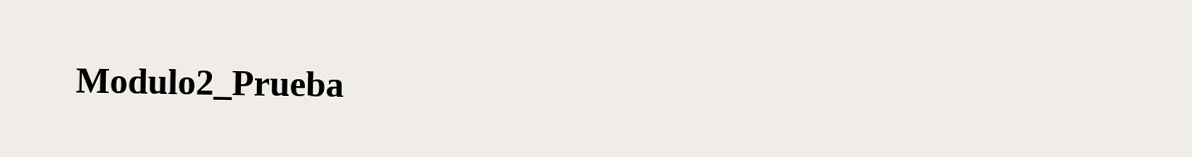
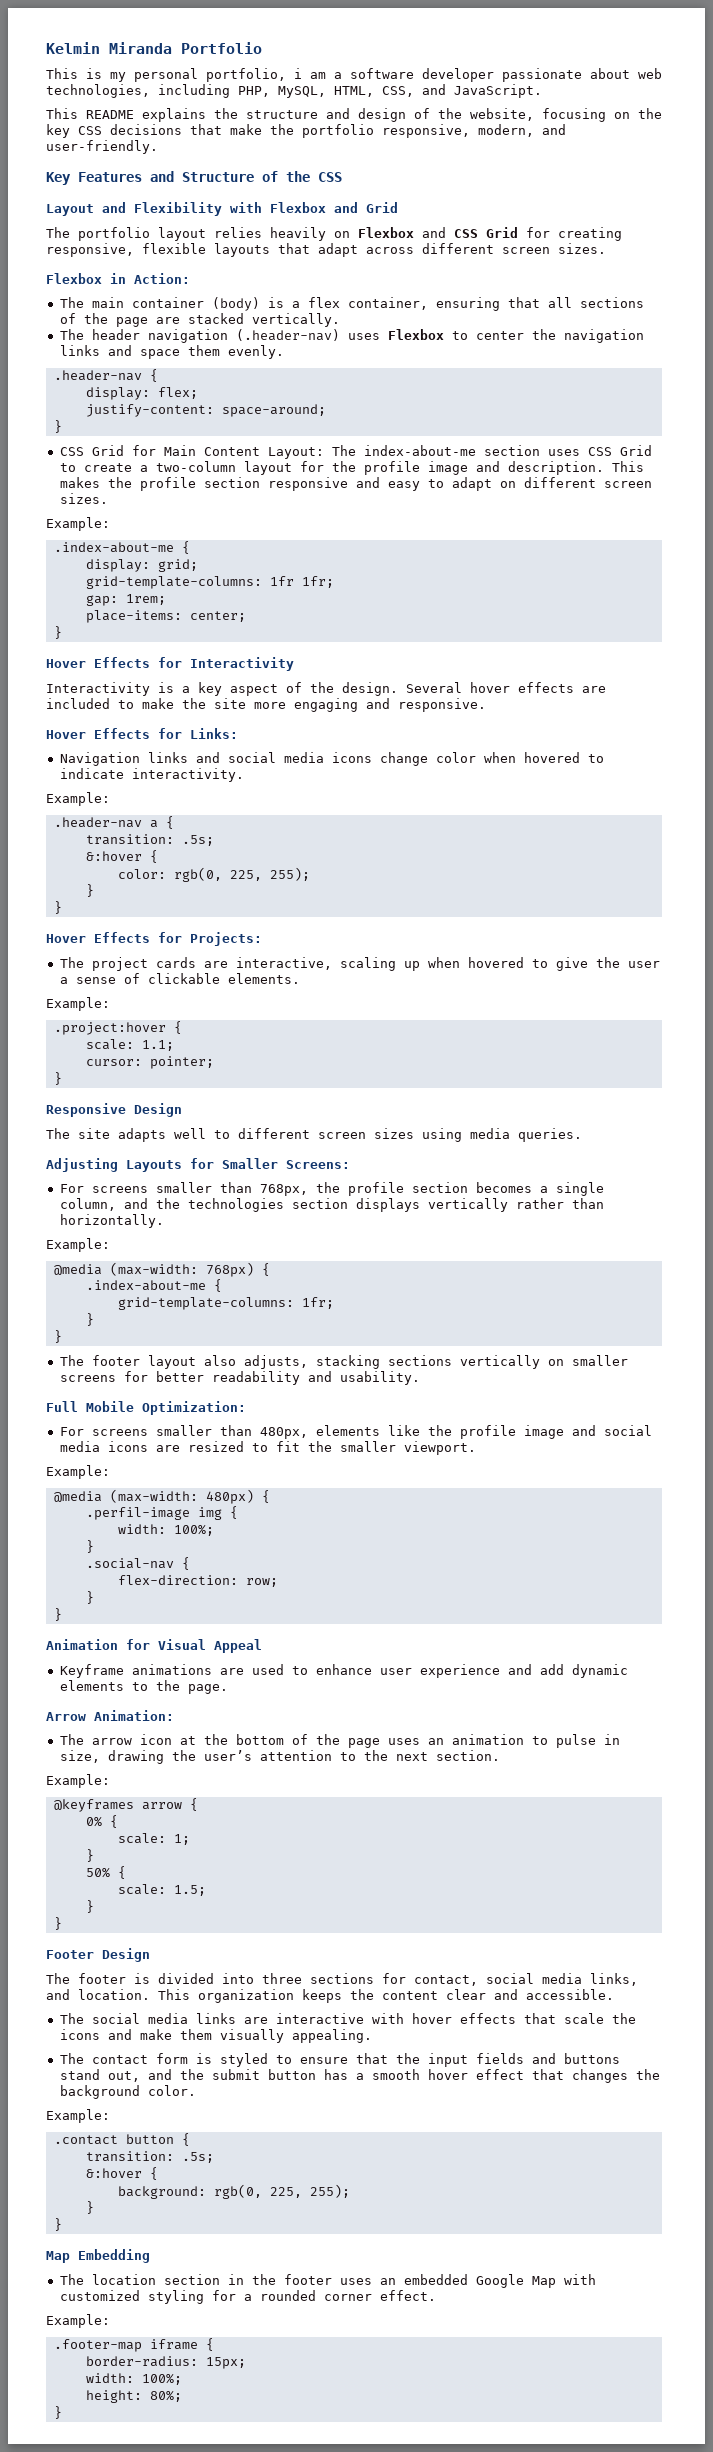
- Modulo2_Prueba
+ Kelmin Miranda Portfolio
+ This is my personal portfolio, i am a software developer passionate about web technologies, including PHP, MySQL, HTML, CSS, and JavaScript.
+ This README explains the structure and design of the website, focusing on the key CSS decisions that make the portfolio responsive, modern, and user-friendly.
+ Key Features and Structure of the CSS
+ Layout and Flexibility with Flexbox and Grid
+ The portfolio layout relies heavily on Flexbox and CSS Grid for creating responsive, flexible layouts that adapt across different screen sizes.
+ Flexbox in Action:
+ The main container (body) is a flex container, ensuring that all sections of the page are stacked vertically.
+ The header navigation (.header-nav) uses Flexbox to center the navigation links and space them evenly.
+ .header-nav {
+ display: flex;
+ justify-content: space-around;
+ }
+ CSS Grid for Main Content Layout: The index-about-me section uses CSS Grid to create a two-column layout for the profile image and description. This makes the profile section responsive and easy to adapt on different screen sizes.
+ Example:
+ .index-about-me {
+ display: grid;
+ grid-template-columns: 1fr 1fr;
+ gap: 1rem;
+ place-items: center;
+ }
+ Hover Effects for Interactivity
+ Interactivity is a key aspect of the design. Several hover effects are included to make the site more engaging and responsive.
+ Hover Effects for Links:
+ Navigation links and social media icons change color when hovered to indicate interactivity.
+ Example:
+ .header-nav a {
+ transition: .5s;
+ &:hover {
+ color: rgb(0, 225, 255);
+ }
+ }
+ Hover Effects for Projects:
+ The project cards are interactive, scaling up when hovered to give the user a sense of clickable elements.
+ Example:
+ .project:hover {
+ scale: 1.1;
+ cursor: pointer;
+ }
+ Responsive Design
+ The site adapts well to different screen sizes using media queries.
+ Adjusting Layouts for Smaller Screens:
+ For screens smaller than 768px, the profile section becomes a single column, and the technologies section displays vertically rather than horizontally.
+ Example:
+ @media (max-width: 768px) {
+ .index-about-me {
+ grid-template-columns: 1fr;
+ }
+ }
+ The footer layout also adjusts, stacking sections vertically on smaller screens for better readability and usability.
+ Full Mobile Optimization:
+ For screens smaller than 480px, elements like the profile image and social media icons are resized to fit the smaller viewport.
+ Example:
+ @media (max-width: 480px) {
+ .perfil-image img {
+ width: 100%;
+ }
+ .social-nav {
+ flex-direction: row;
+ }
+ }
+ Animation for Visual Appeal
+ Keyframe animations are used to enhance user experience and add dynamic elements to the page.
+ Arrow Animation:
+ The arrow icon at the bottom of the page uses an animation to pulse in size, drawing the user’s attention to the next section.
+ Example:
+ @keyframes arrow {
+ 0% {
+ scale: 1;
+ }
+ 50% {
+ scale: 1.5;
+ }
+ }
+ Footer Design
+ The footer is divided into three sections for contact, social media links, and location. This organization keeps the content clear and accessible.
+ The social media links are interactive with hover effects that scale the icons and make them visually appealing.
+ The contact form is styled to ensure that the input fields and buttons stand out, and the submit button has a smooth hover effect that changes the background color.
+ Example:
+ .contact button {
+ transition: .5s;
+ &:hover {
+ background: rgb(0, 225, 255);
+ }
+ }
+ Map Embedding
+ The location section in the footer uses an embedded Google Map with customized styling for a rounded corner effect.
+ Example:
+ .footer-map iframe {
+ border-radius: 15px;
+ width: 100%;
+ height: 80%;
+ }

